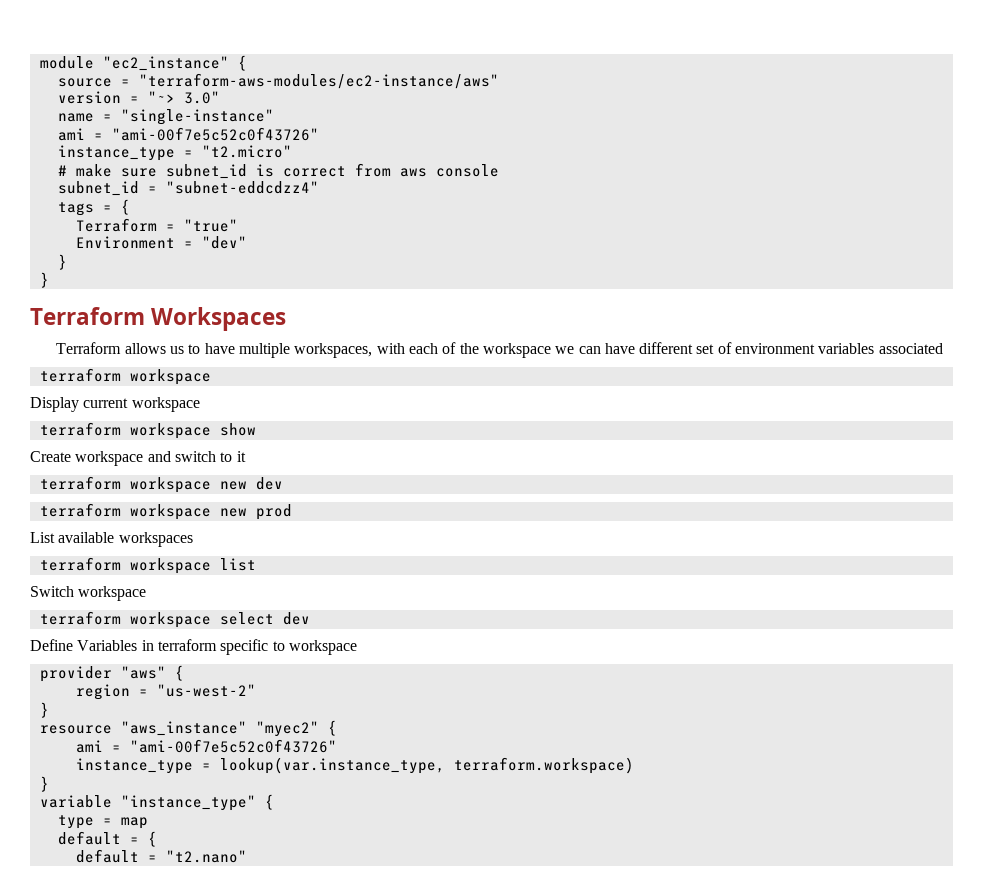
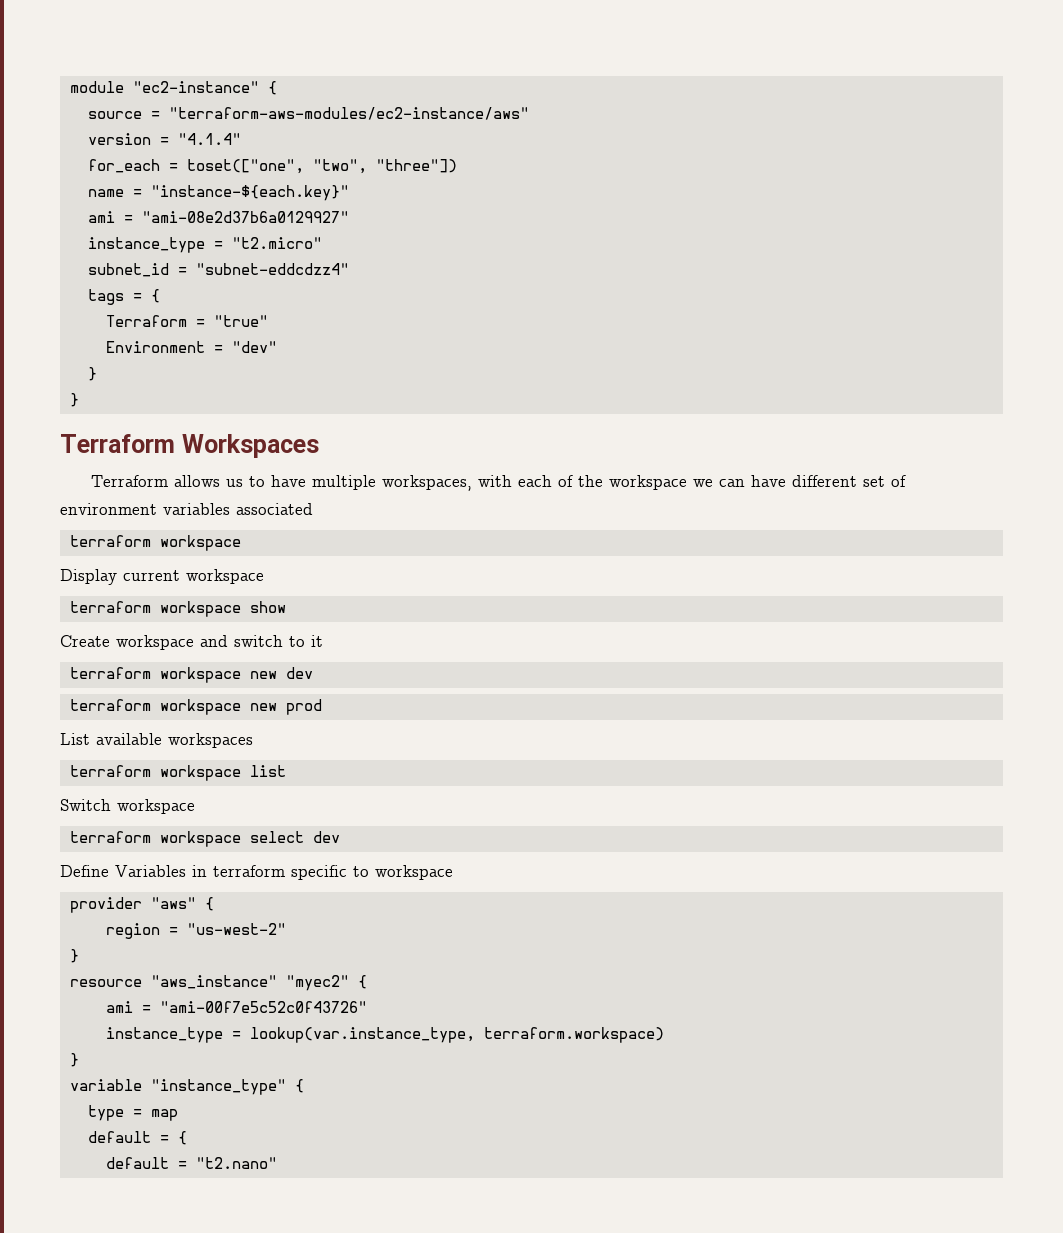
- module "ec2_instance" {
+ module "ec2-instance" {
- version = "~> 3.0"
+ version = "4.1.4"
+ for_each = toset(["one", "two", "three"])
- name = "single-instance"
- ami = "ami-00f7e5c52c0f43726"
+ name = "instance-${each.key}"
+ ami = "ami-08e2d37b6a0129927"
- # make sure subnet_id is correct from aws console

